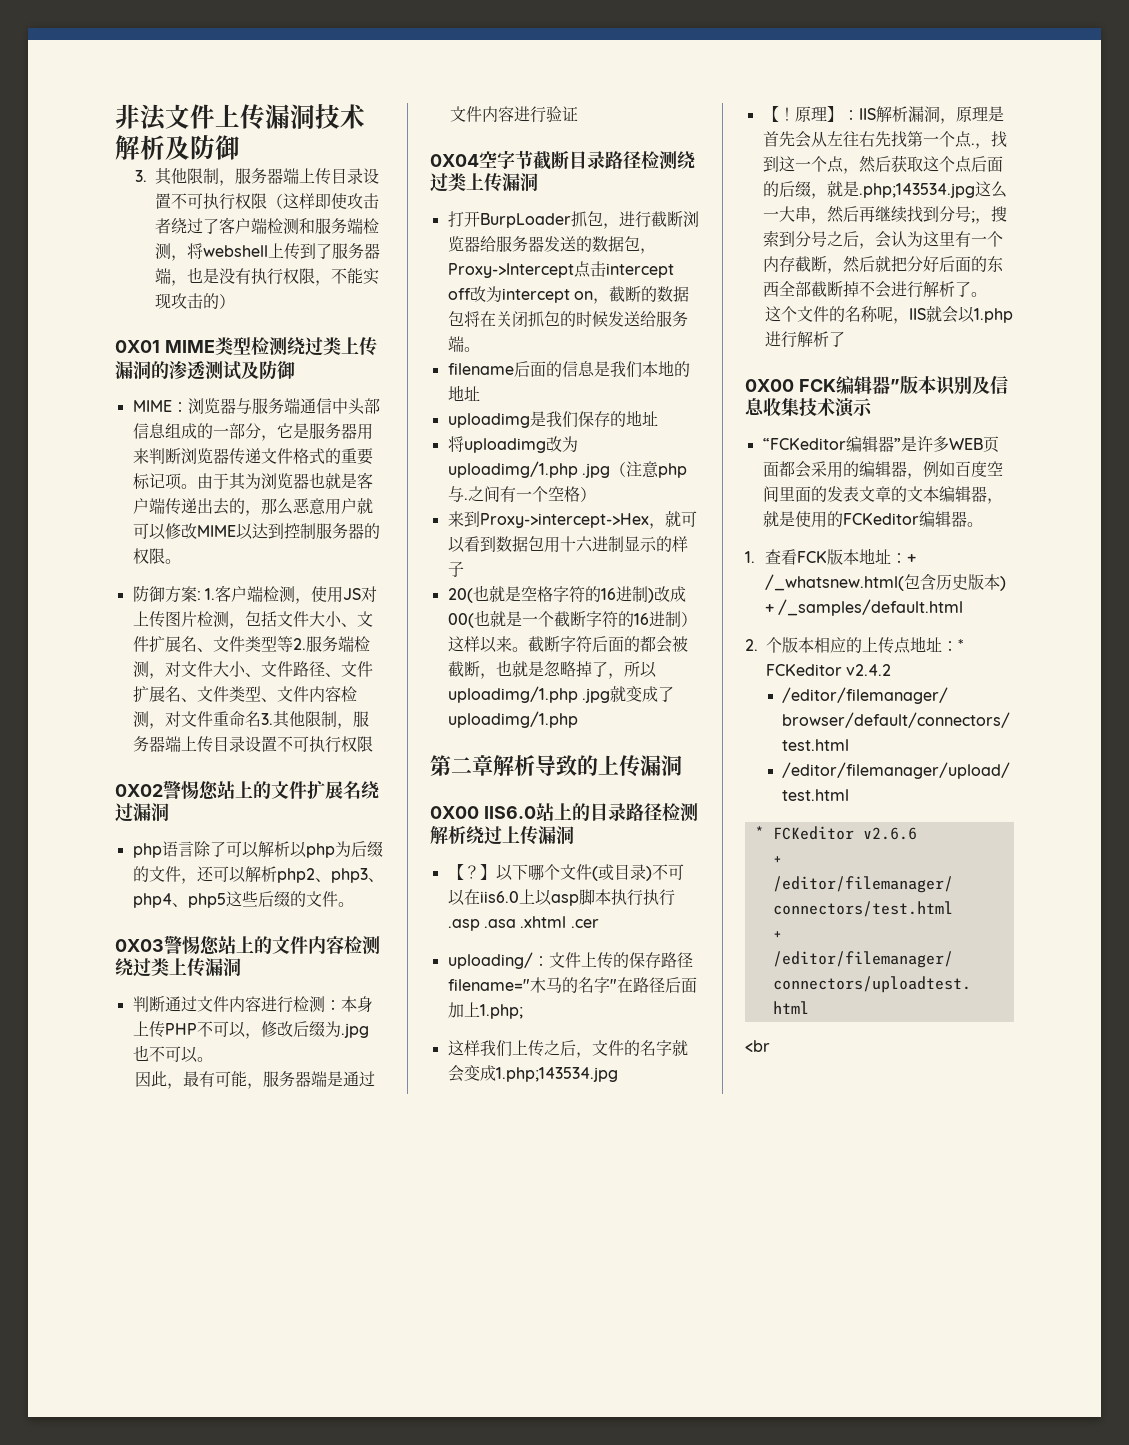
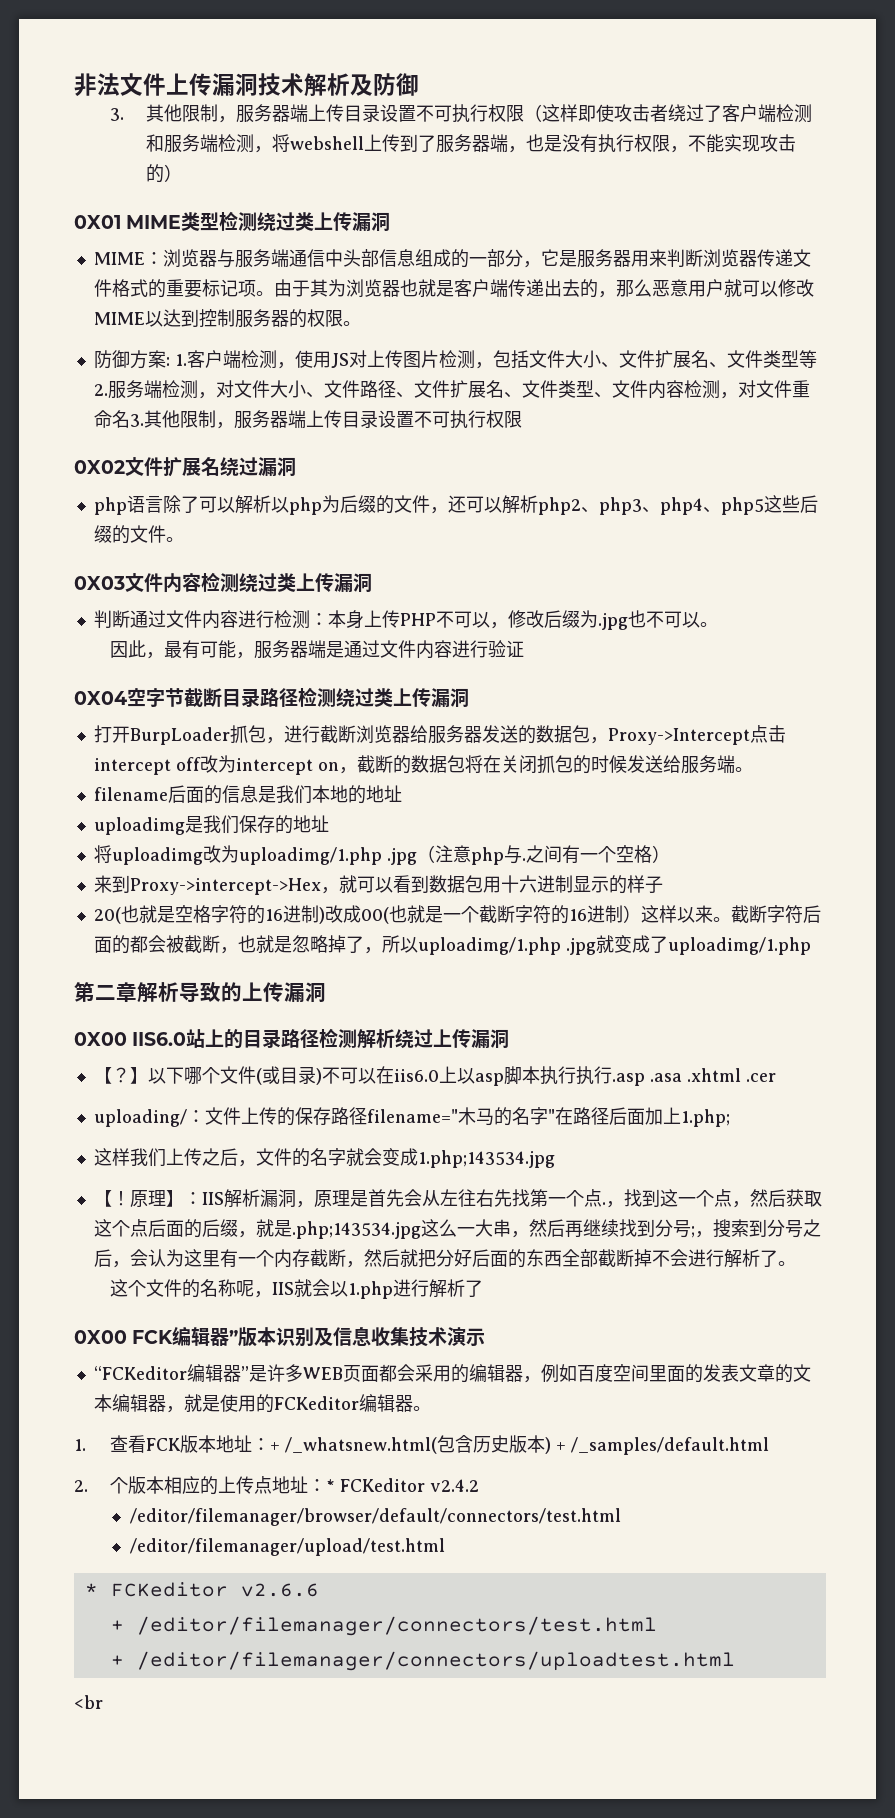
- 0X01 MIME类型检测绕过类上传漏洞的渗透测试及防御
+ 0X01 MIME类型检测绕过类上传漏洞
- 0X02警惕您站上的文件扩展名绕过漏洞
+ 0X02文件扩展名绕过漏洞
- 0X03警惕您站上的文件内容检测绕过类上传漏洞
+ 0X03文件内容检测绕过类上传漏洞

